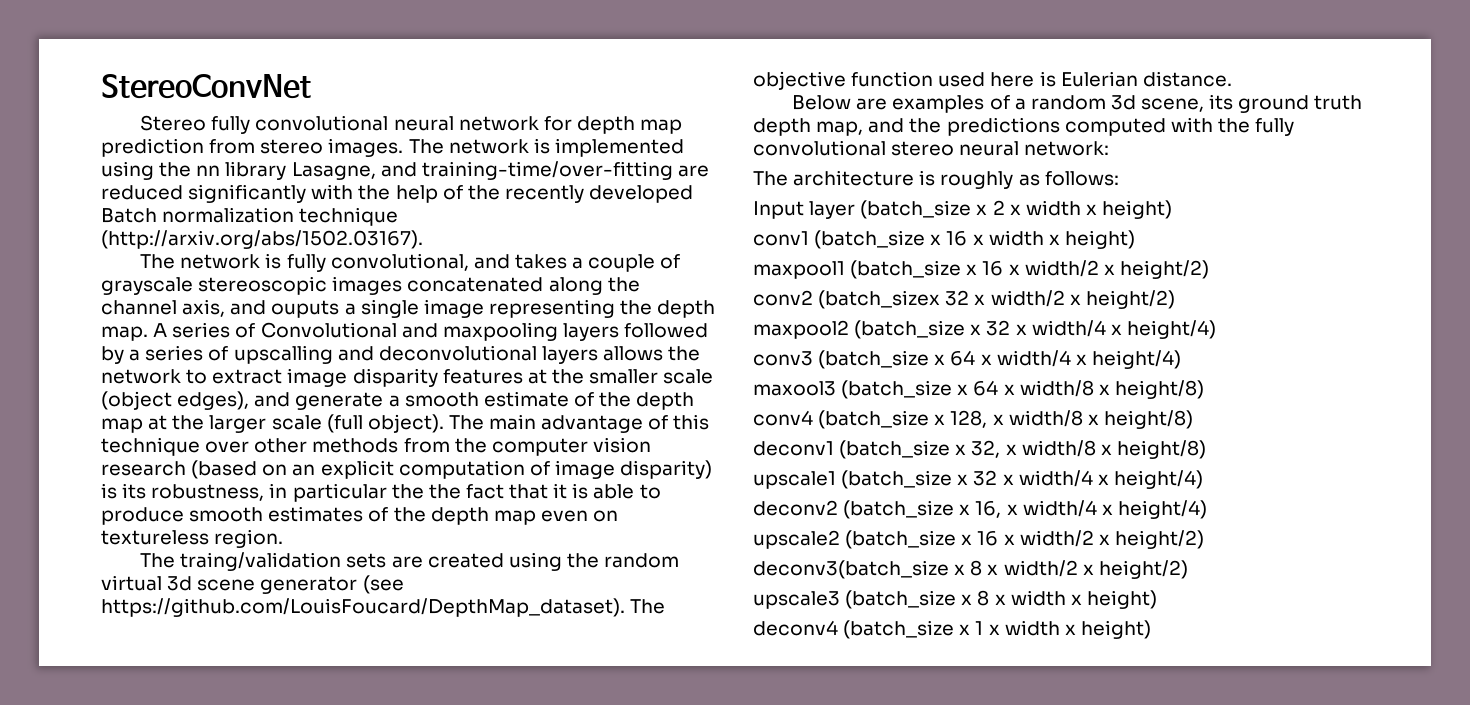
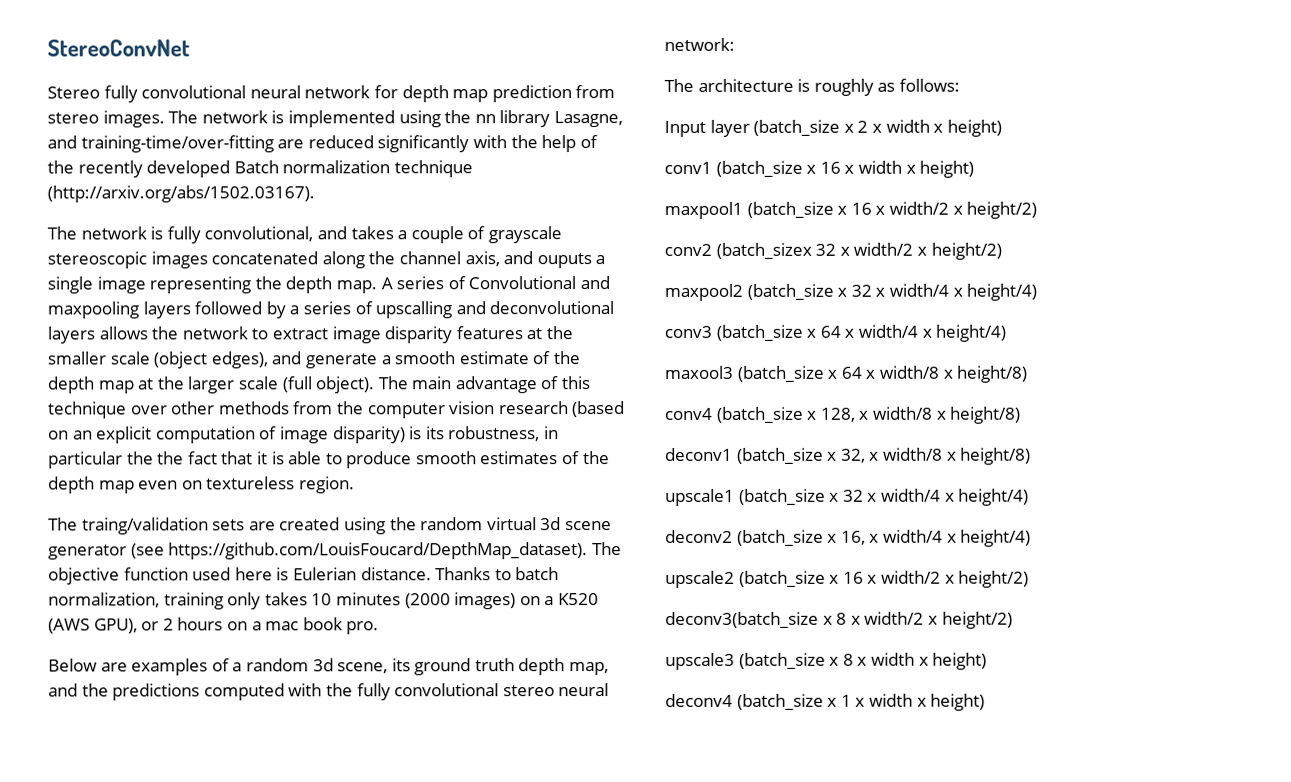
+ Thanks to batch normalization, training only takes 10 minutes (2000 images) on a K520 (AWS GPU), or 2 hours on a mac book pro.

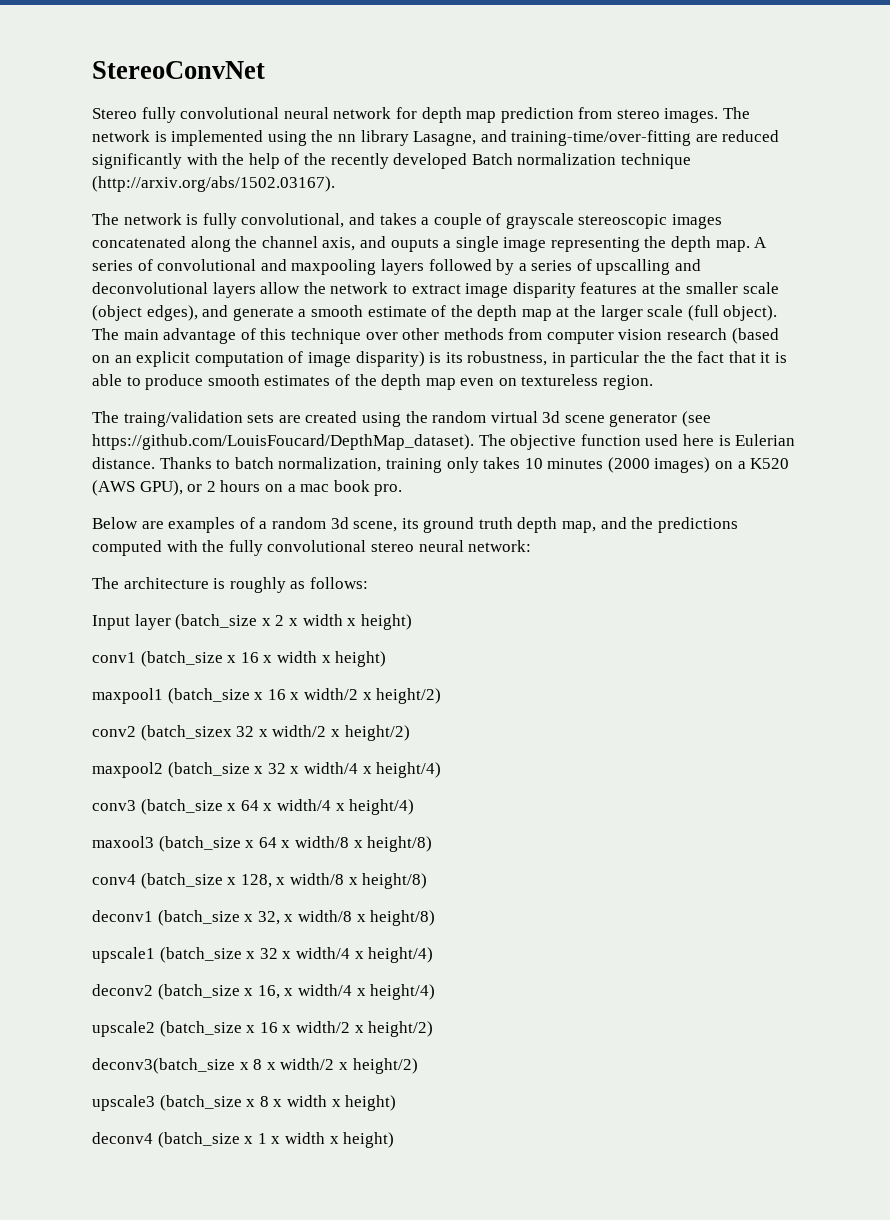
- A series of Convolutional and maxpooling layers followed by a series of upscalling and deconvolutional layers allows the network to extract image disparity features at the smaller scale (object edges), and generate a smooth estimate of the depth map at the larger scale (full object).
+ A series of convolutional and maxpooling layers followed by a series of upscalling and deconvolutional layers allow the network to extract image disparity features at the smaller scale (object edges), and generate a smooth estimate of the depth map at the larger scale (full object).
- The main advantage of this technique over other methods from the computer vision research (based on an explicit computation of image disparity) is its robustness, in particular the the fact that it is able to produce smooth estimates of the depth map even on textureless region.
+ The main advantage of this technique over other methods from computer vision research (based on an explicit computation of image disparity) is its robustness, in particular the the fact that it is able to produce smooth estimates of the depth map even on textureless region.

